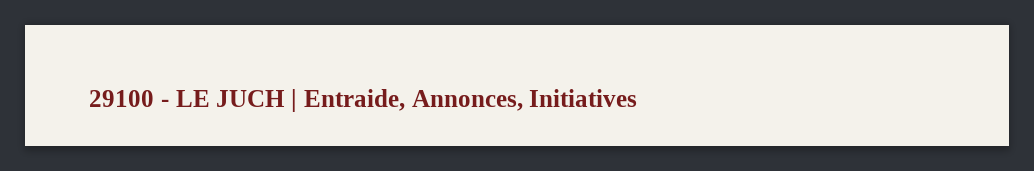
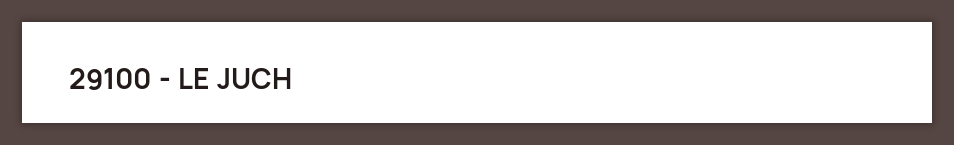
- 29100 - LE JUCH | Entraide, Annonces, Initiatives
+ 29100 - LE JUCH

